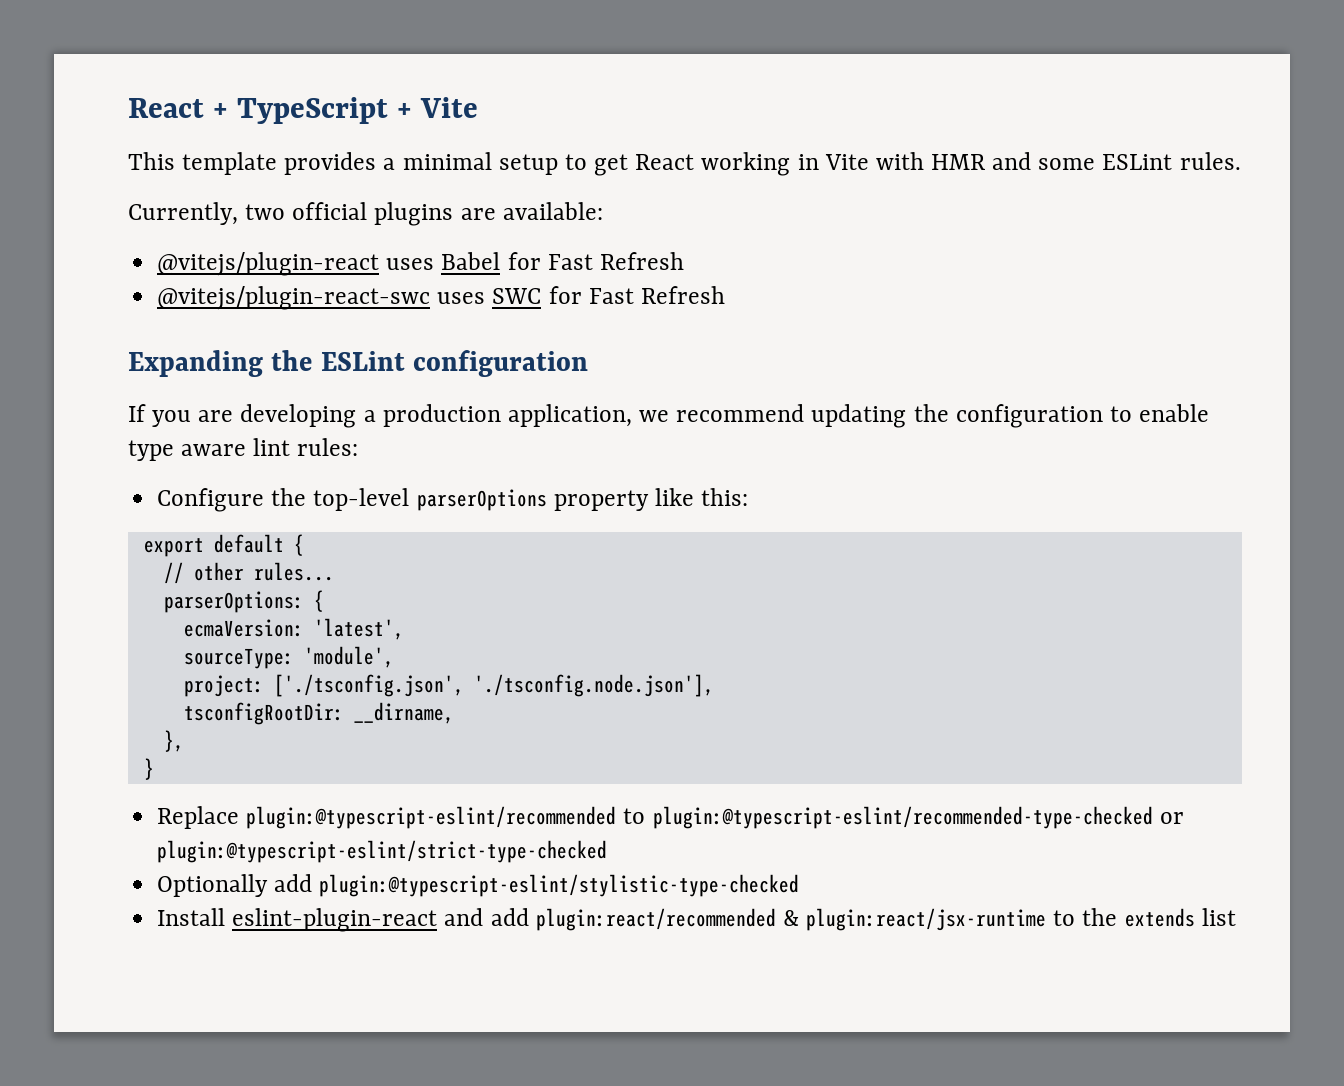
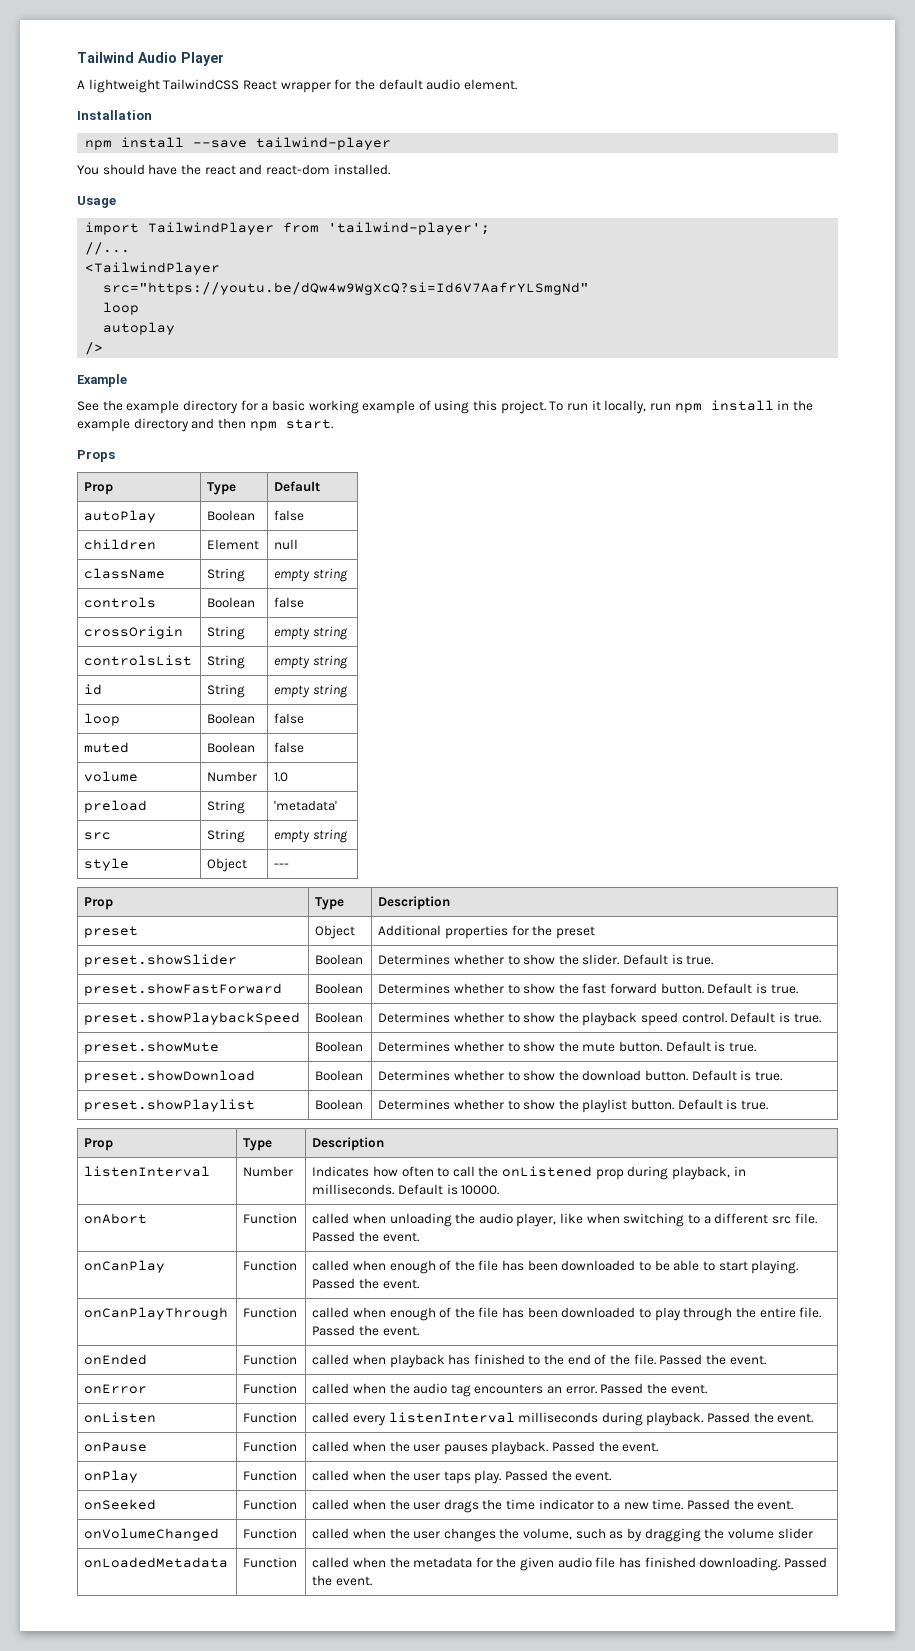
- React + TypeScript + Vite
- This template provides a minimal setup to get React working in Vite with HMR and some ESLint rules.
- Currently, two official plugins are available:
- @vitejs/plugin-react uses Babel for Fast Refresh
- @vitejs/plugin-react-swc uses SWC for Fast Refresh
- Expanding the ESLint configuration
- If you are developing a production application, we recommend updating the configuration to enable type aware lint rules:
- Configure the top-level parserOptions property like this:
- export default {
- // other rules...
- parserOptions: {
- ecmaVersion: 'latest',
- sourceType: 'module',
- project: ['./tsconfig.json', './tsconfig.node.json'],
- tsconfigRootDir: __dirname,
- },
- }
- Replace plugin:@typescript-eslint/recommended to plugin:@typescript-eslint/recommended-type-checked or plugin:@typescript-eslint/strict-type-checked
- Optionally add plugin:@typescript-eslint/stylistic-type-checked
- Install eslint-plugin-react and add plugin:react/recommended & plugin:react/jsx-runtime to the extends list
+ Tailwind Audio Player
+ A lightweight TailwindCSS React wrapper for the default audio element.
+ Installation
+ npm install --save tailwind-player
+ You should have the react and react-dom installed.
+ Usage
+ import TailwindPlayer from 'tailwind-player';
+ //...
+ <TailwindPlayer
+ src="https://youtu.be/dQw4w9WgXcQ?si=Id6V7AafrYLSmgNd"
+ loop
+ autoplay
+ />
+ Example
+ See the example directory for a basic working example of using this project. To run it locally, run npm install in the example directory and then npm start.
+ Props
+ Prop | Type | Default
+ autoPlay | Boolean | false
+ children | Element | null
+ className | String | empty string
+ controls | Boolean | false
+ crossOrigin | String | empty string
+ controlsList | String | empty string
+ id | String | empty string
+ loop | Boolean | false
+ muted | Boolean | false
+ volume | Number | 1.0
+ preload | String | 'metadata'
+ src | String | empty string
+ style | Object | ---
+ Prop | Type | Description
+ preset | Object | Additional properties for the preset
+ preset.showSlider | Boolean | Determines whether to show the slider. Default is true.
+ preset.showFastForward | Boolean | Determines whether to show the fast forward button. Default is true.
+ preset.showPlaybackSpeed | Boolean | Determines whether to show the playback speed control. Default is true.
+ preset.showMute | Boolean | Determines whether to show the mute button. Default is true.
+ preset.showDownload | Boolean | Determines whether to show the download button. Default is true.
+ preset.showPlaylist | Boolean | Determines whether to show the playlist button. Default is true.
+ Prop | Type | Description
+ listenInterval | Number | Indicates how often to call the onListened prop during playback, in milliseconds. Default is 10000.
+ onAbort | Function | called when unloading the audio player, like when switching to a different src file. Passed the event.
+ onCanPlay | Function | called when enough of the file has been downloaded to be able to start playing. Passed the event.
+ onCanPlayThrough | Function | called when enough of the file has been downloaded to play through the entire file. Passed the event.
+ onEnded | Function | called when playback has finished to the end of the file. Passed the event.
+ onError | Function | called when the audio tag encounters an error. Passed the event.
+ onListen | Function | called every listenInterval milliseconds during playback. Passed the event.
+ onPause | Function | called when the user pauses playback. Passed the event.
+ onPlay | Function | called when the user taps play. Passed the event.
+ onSeeked | Function | called when the user drags the time indicator to a new time. Passed the event.
+ onVolumeChanged | Function | called when the user changes the volume, such as by dragging the volume slider
+ onLoadedMetadata | Function | called when the metadata for the given audio file has finished downloading. Passed the event.

